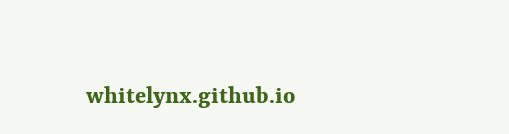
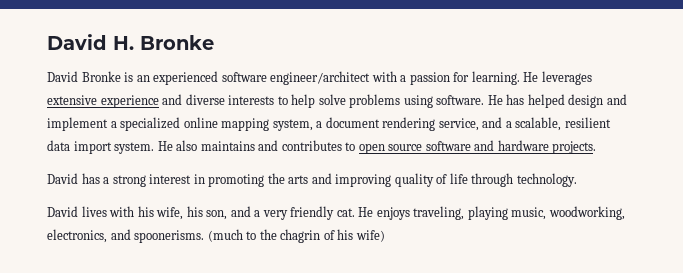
- whitelynx.github.io
+ David H. Bronke
+ David Bronke is an experienced software engineer/architect with a passion for learning. He leverages extensive experience and diverse interests to help solve problems using software. He has helped design and implement a specialized online mapping system, a document rendering service, and a scalable, resilient data import system. He also maintains and contributes to open source software and hardware projects.
+ David has a strong interest in promoting the arts and improving quality of life through technology.
+ David lives with his wife, his son, and a very friendly cat. He enjoys traveling, playing music, woodworking, electronics, and spoonerisms. (much to the chagrin of his wife)

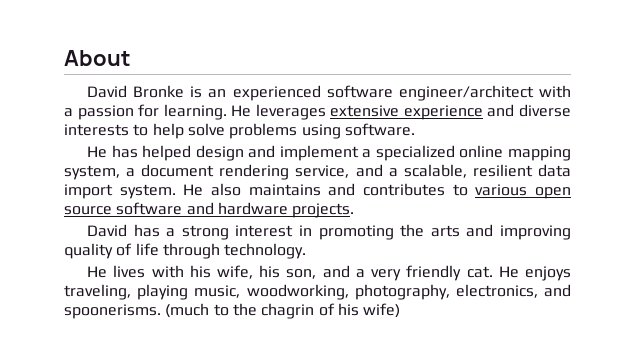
- David H. Bronke
+ About
- He leverages extensive experience and diverse interests to help solve problems using software. He has helped design and implement a specialized online mapping system, a document rendering service, and a scalable, resilient data import system.
+ He leverages extensive experience and diverse interests to help solve problems using software.
+ He has helped design and implement a specialized online mapping system, a document rendering service, and a scalable, resilient data import system.
- He also maintains and contributes to open source software and hardware projects.
+ He also maintains and contributes to various open source software and hardware projects.
- David lives with his wife, his son, and a very friendly cat.
+ He lives with his wife, his son, and a very friendly cat.
- He enjoys traveling, playing music, woodworking, electronics, and spoonerisms.
+ He enjoys traveling, playing music, woodworking, photography, electronics, and spoonerisms.

